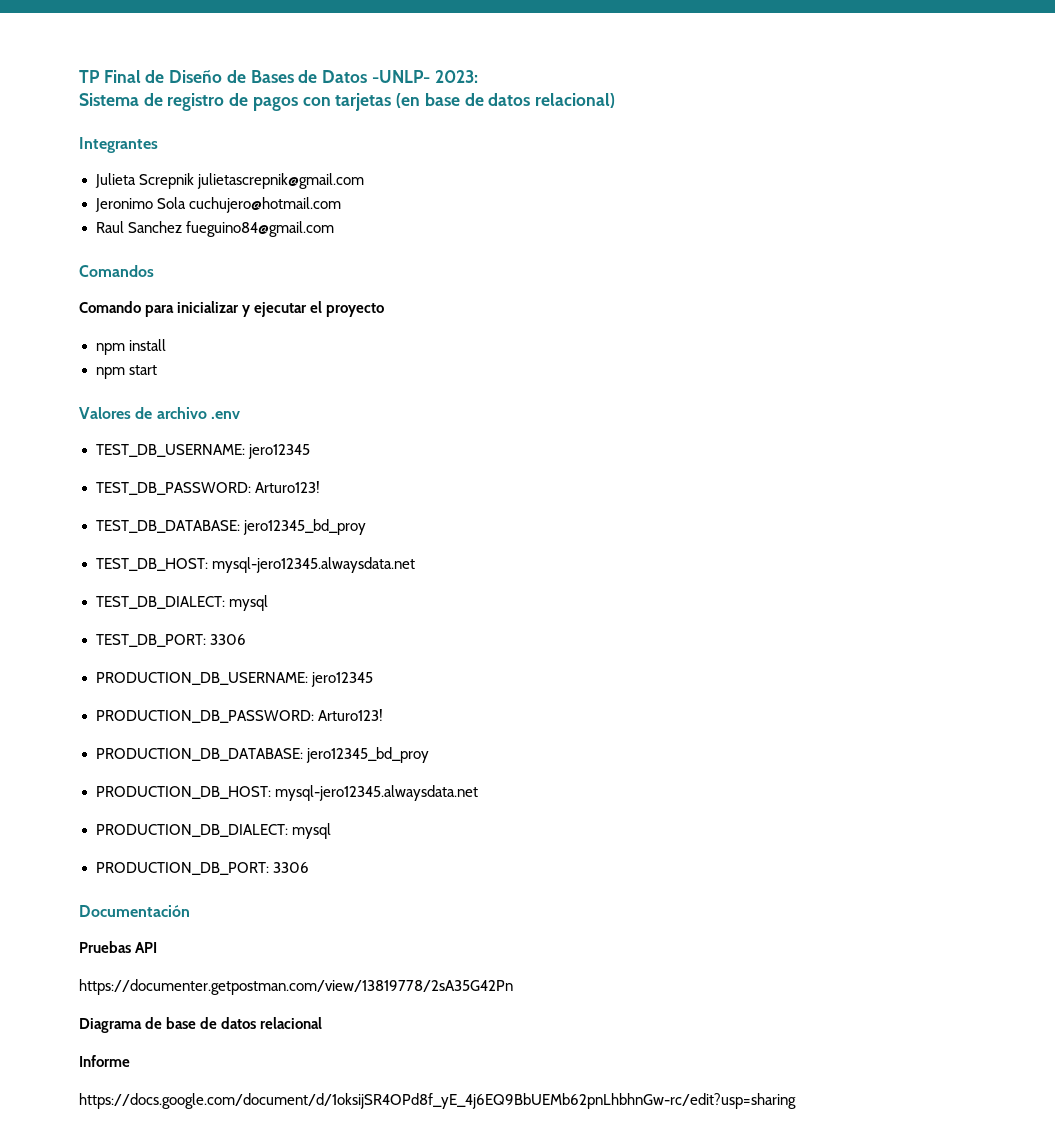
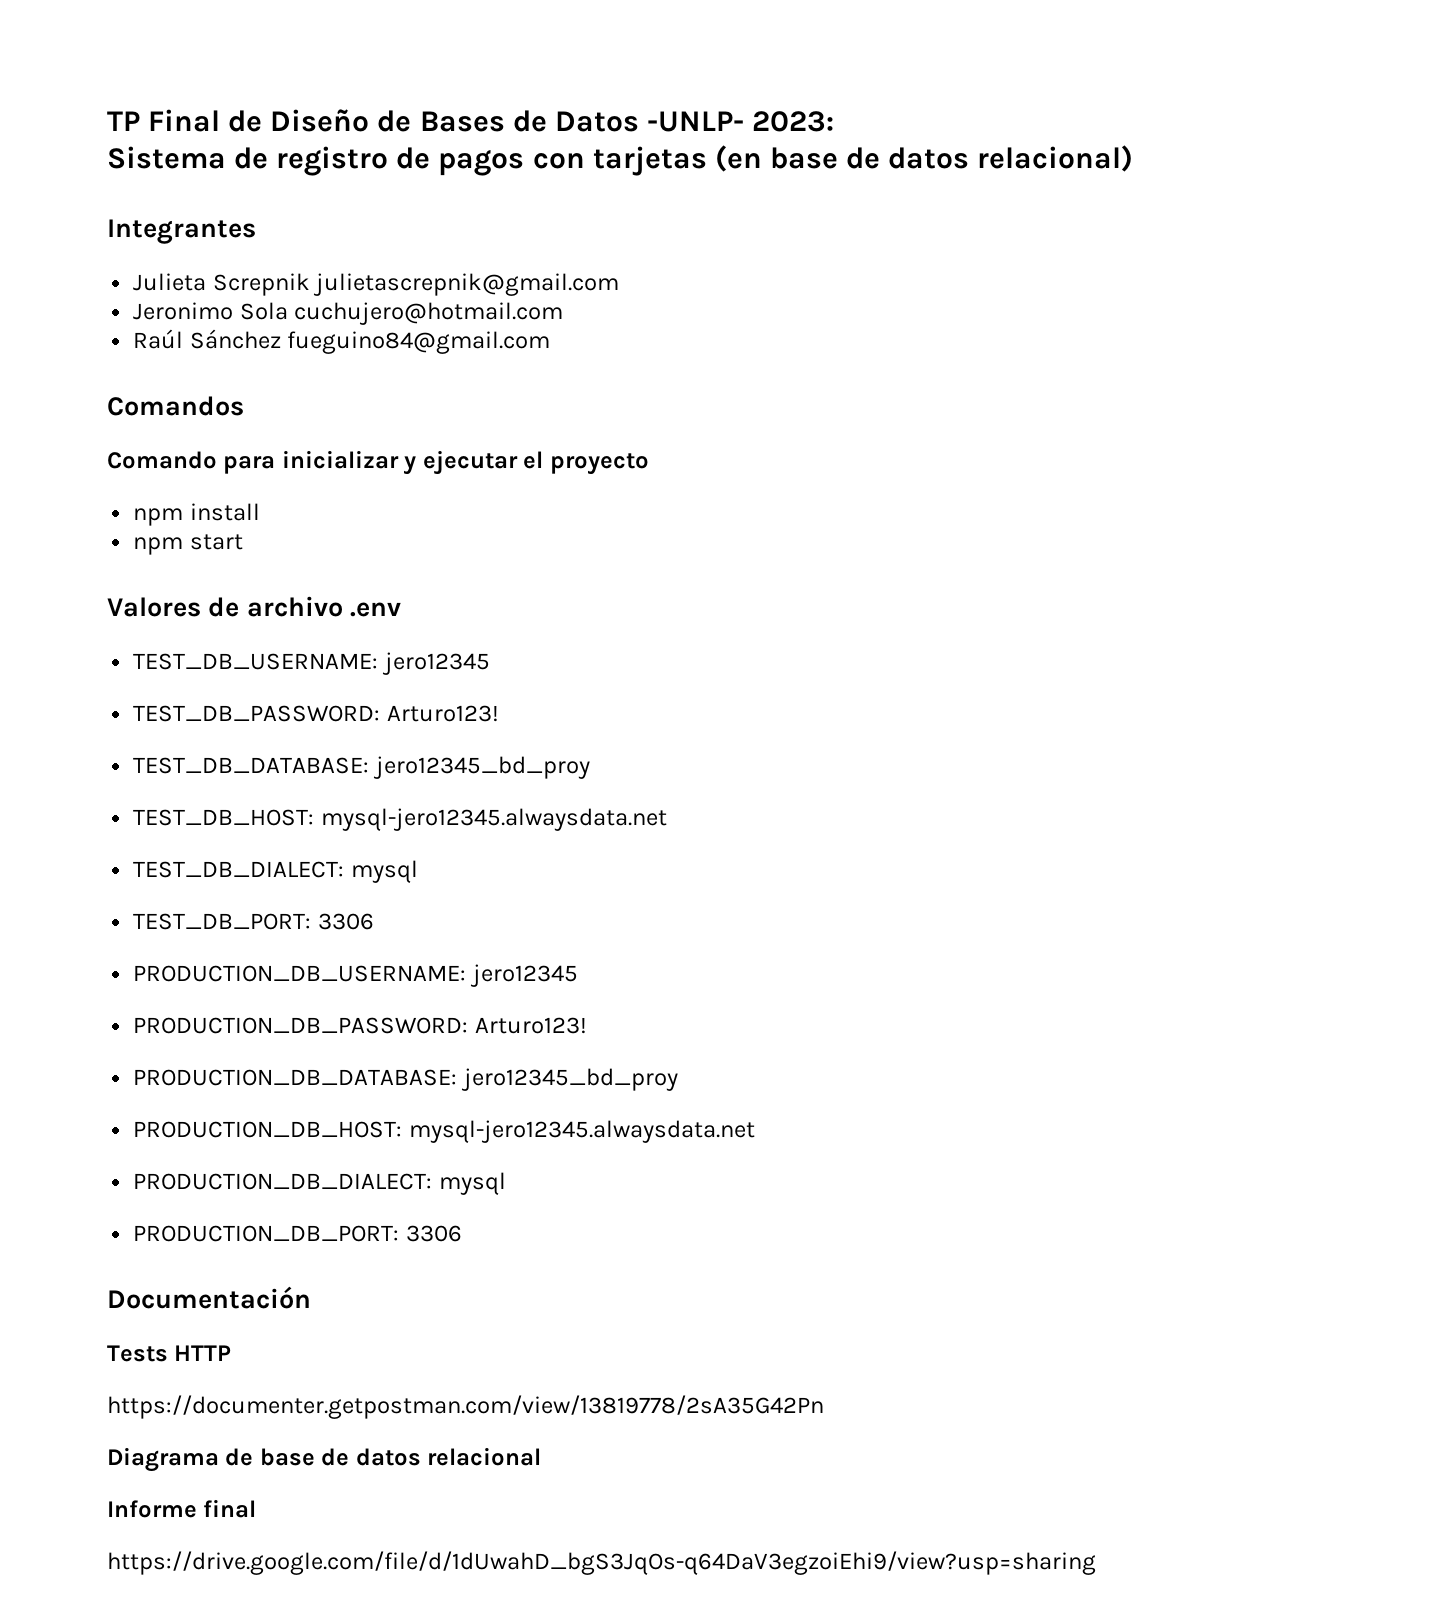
- Raul Sanchez fueguino84@gmail.com
+ Raúl Sánchez fueguino84@gmail.com
- Pruebas API
+ Tests HTTP
- Informe
- https://docs.google.com/document/d/1oksijSR4OPd8f_yE_4j6EQ9BbUEMb62pnLhbhnGw-rc/edit?usp=sharing
+ Informe final
+ https://drive.google.com/file/d/1dUwahD_bgS3JqOs-q64DaV3egzoiEhi9/view?usp=sharing

